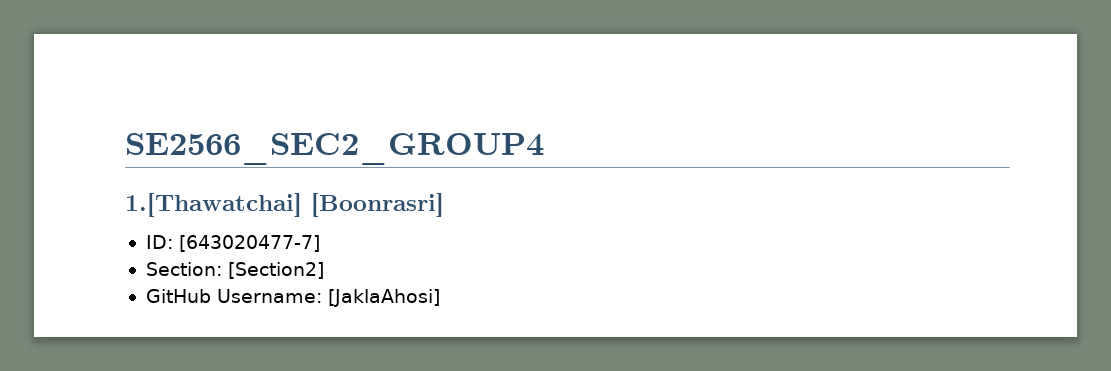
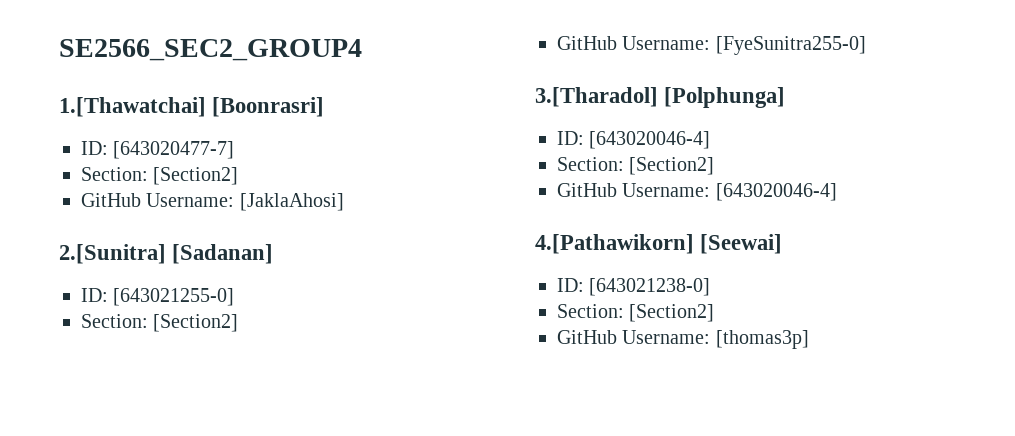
+ 2.[Sunitra] [Sadanan]
+ ID: [643021255-0]
+ Section: [Section2]
+ GitHub Username: [FyeSunitra255-0]
+ 3.[Tharadol] [Polphunga]
+ ID: [643020046-4]
+ Section: [Section2]
+ GitHub Username: [643020046-4]
+ 4.[Pathawikorn] [Seewai]
+ ID: [643021238-0]
+ Section: [Section2]
+ GitHub Username: [thomas3p]

